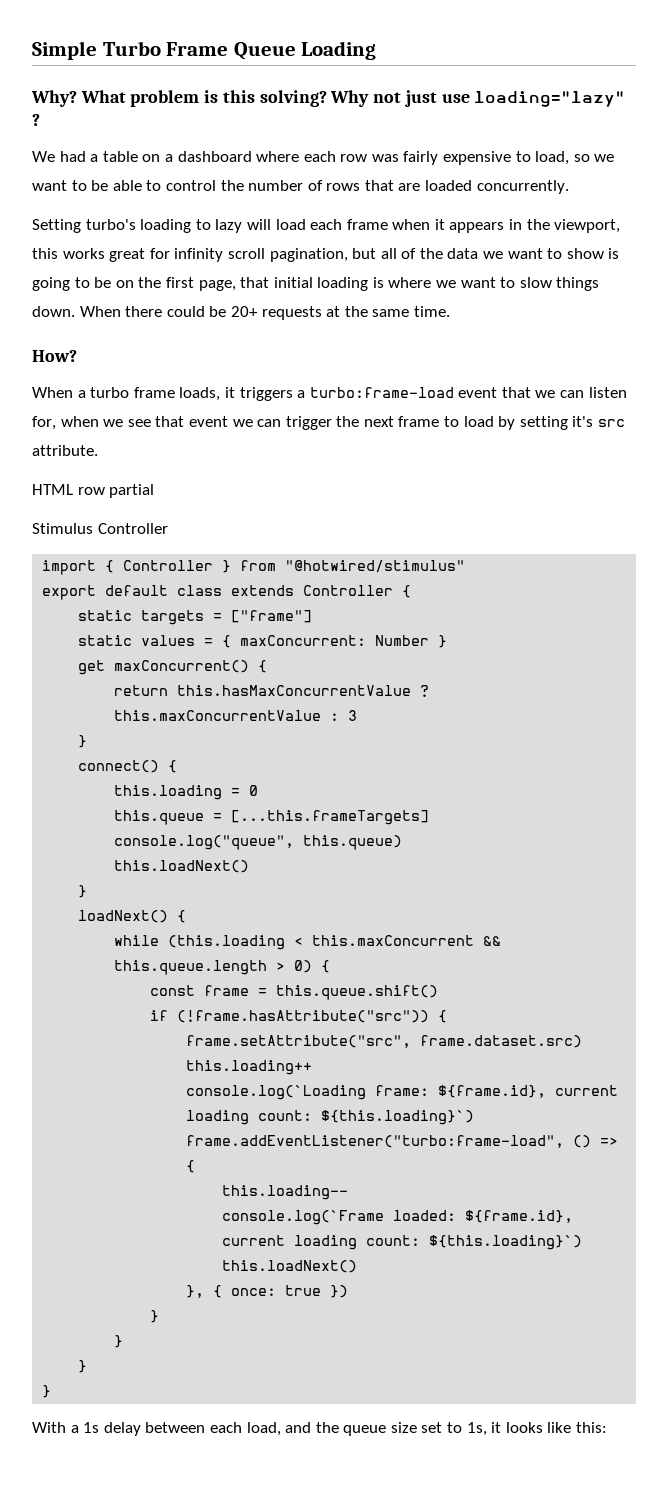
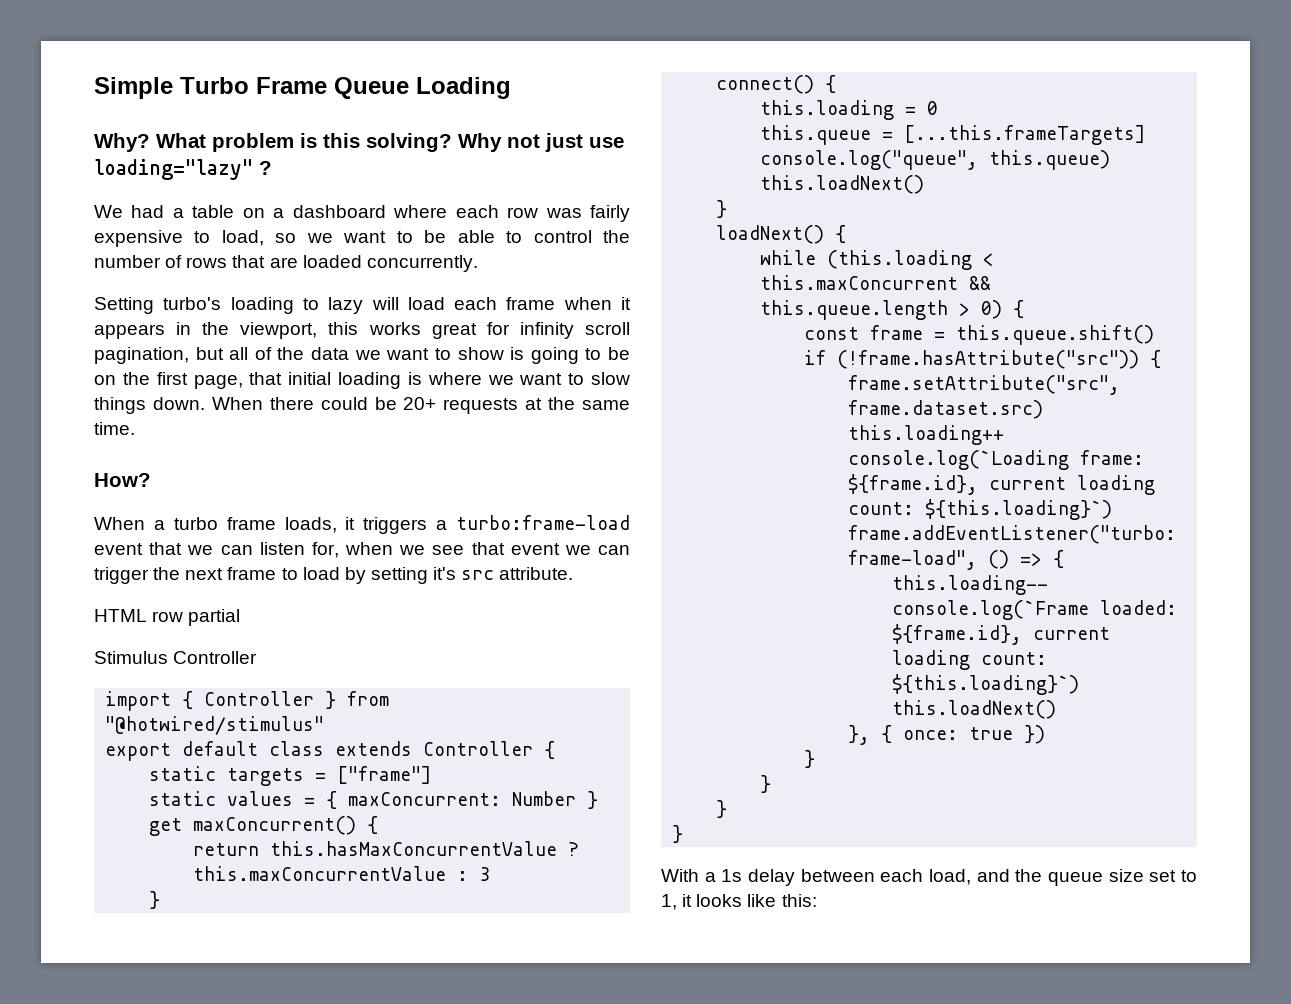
- With a 1s delay between each load, and the queue size set to 1s, it looks like this:
+ With a 1s delay between each load, and the queue size set to 1, it looks like this:

